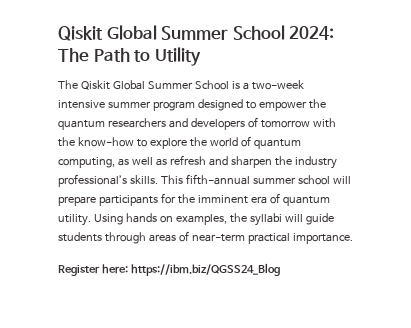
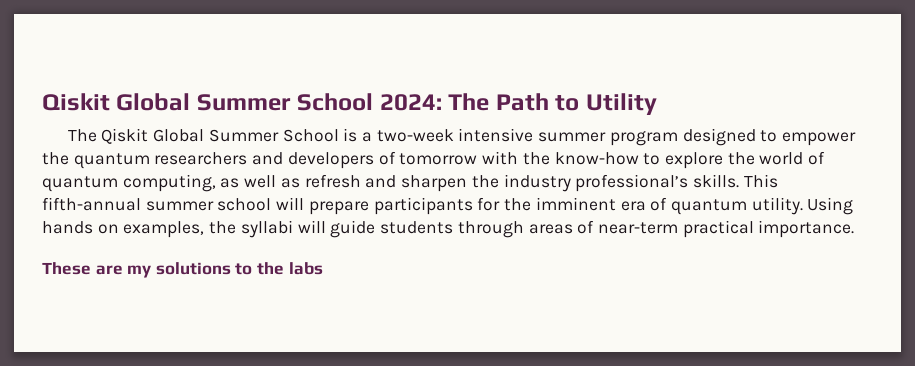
- Register here: https://ibm.biz/QGSS24_Blog
+ These are my solutions to the labs

